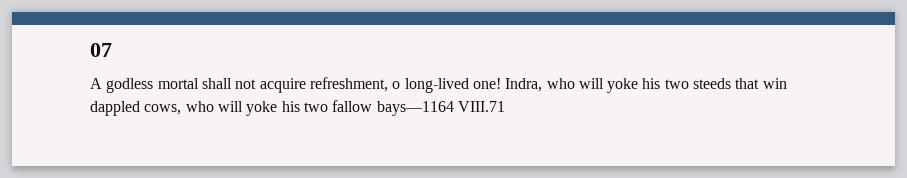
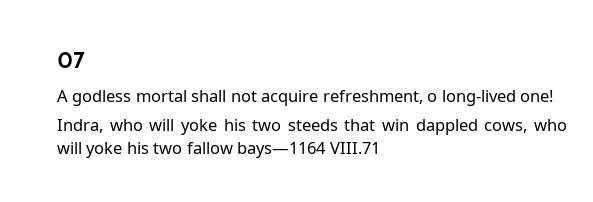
- A godless mortal shall not acquire refreshment, o long-lived one! Indra, who will yoke his two steeds that win dappled cows, who will yoke his two fallow bays—1164 VIII.71
+ A godless mortal shall not acquire refreshment, o long-lived one!
+ Indra, who will yoke his two steeds that win dappled cows, who will yoke his two fallow bays—1164 VIII.71

